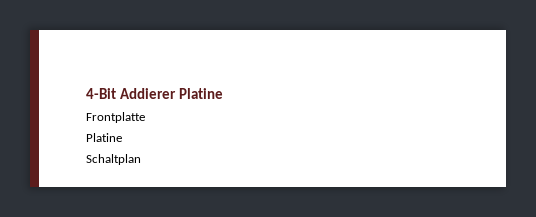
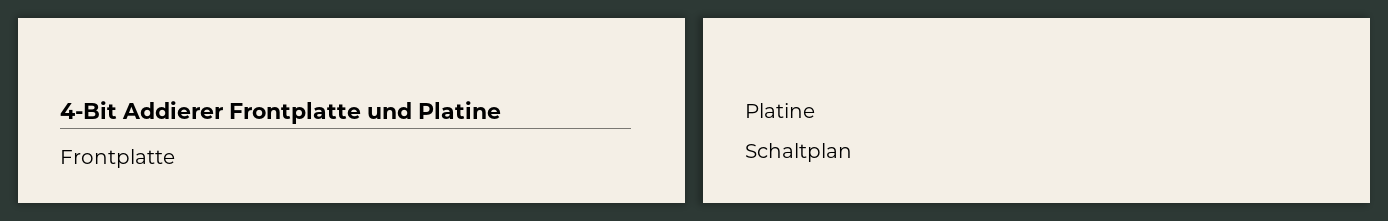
- 4-Bit Addierer Platine
+ 4-Bit Addierer Frontplatte und Platine

